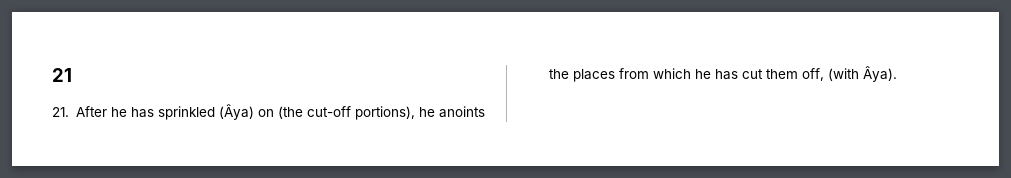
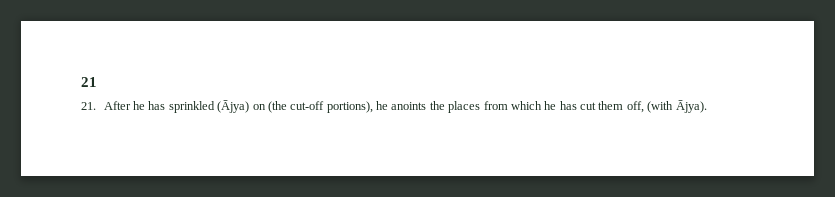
- 21. After he has sprinkled (Âya) on (the cut-off portions), he anoints the places from which he has cut them off, (with Âya).
+ 21. After he has sprinkled (Ājya) on (the cut-off portions), he anoints the places from which he has cut them off, (with Ājya).

